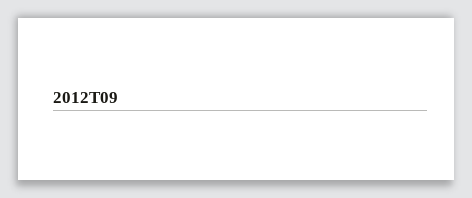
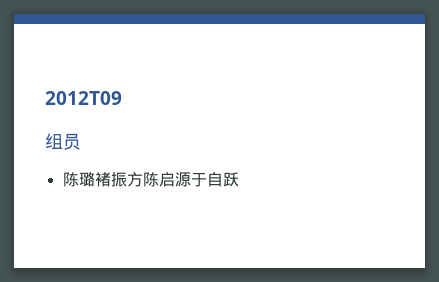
+ 组员
+ 陈璐褚振方陈启源于自跃

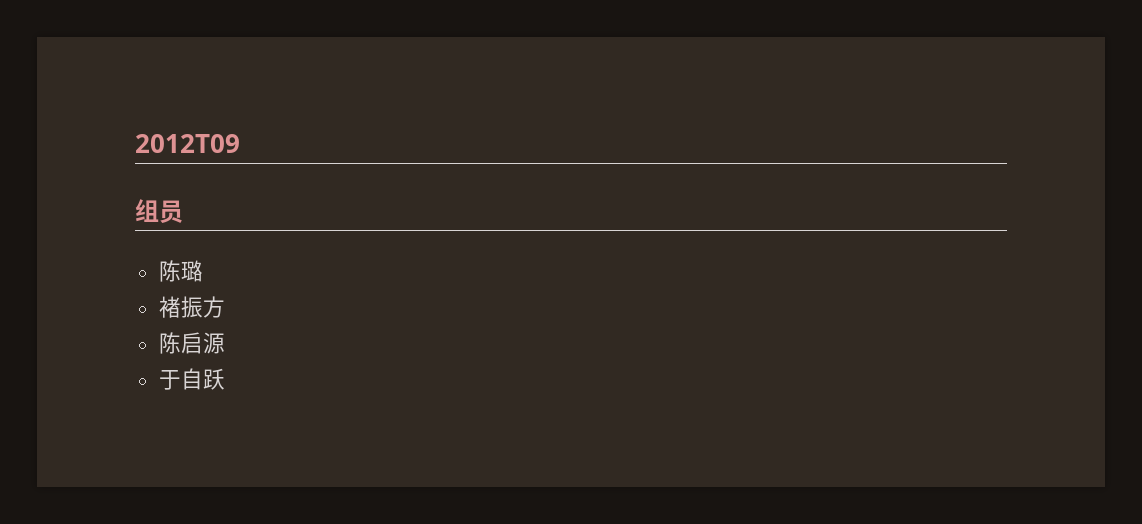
- 陈璐褚振方陈启源于自跃
+ 陈璐
+ 褚振方
+ 陈启源
+ 于自跃

